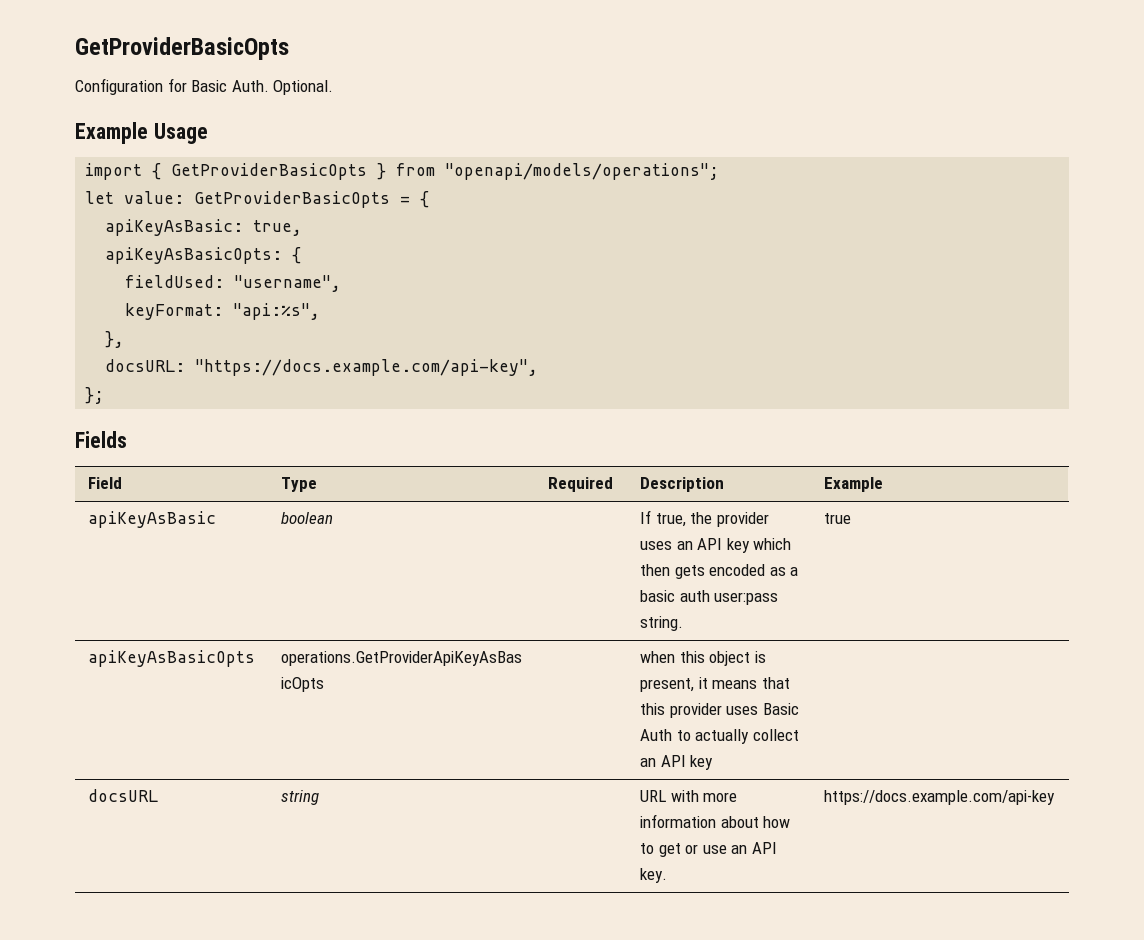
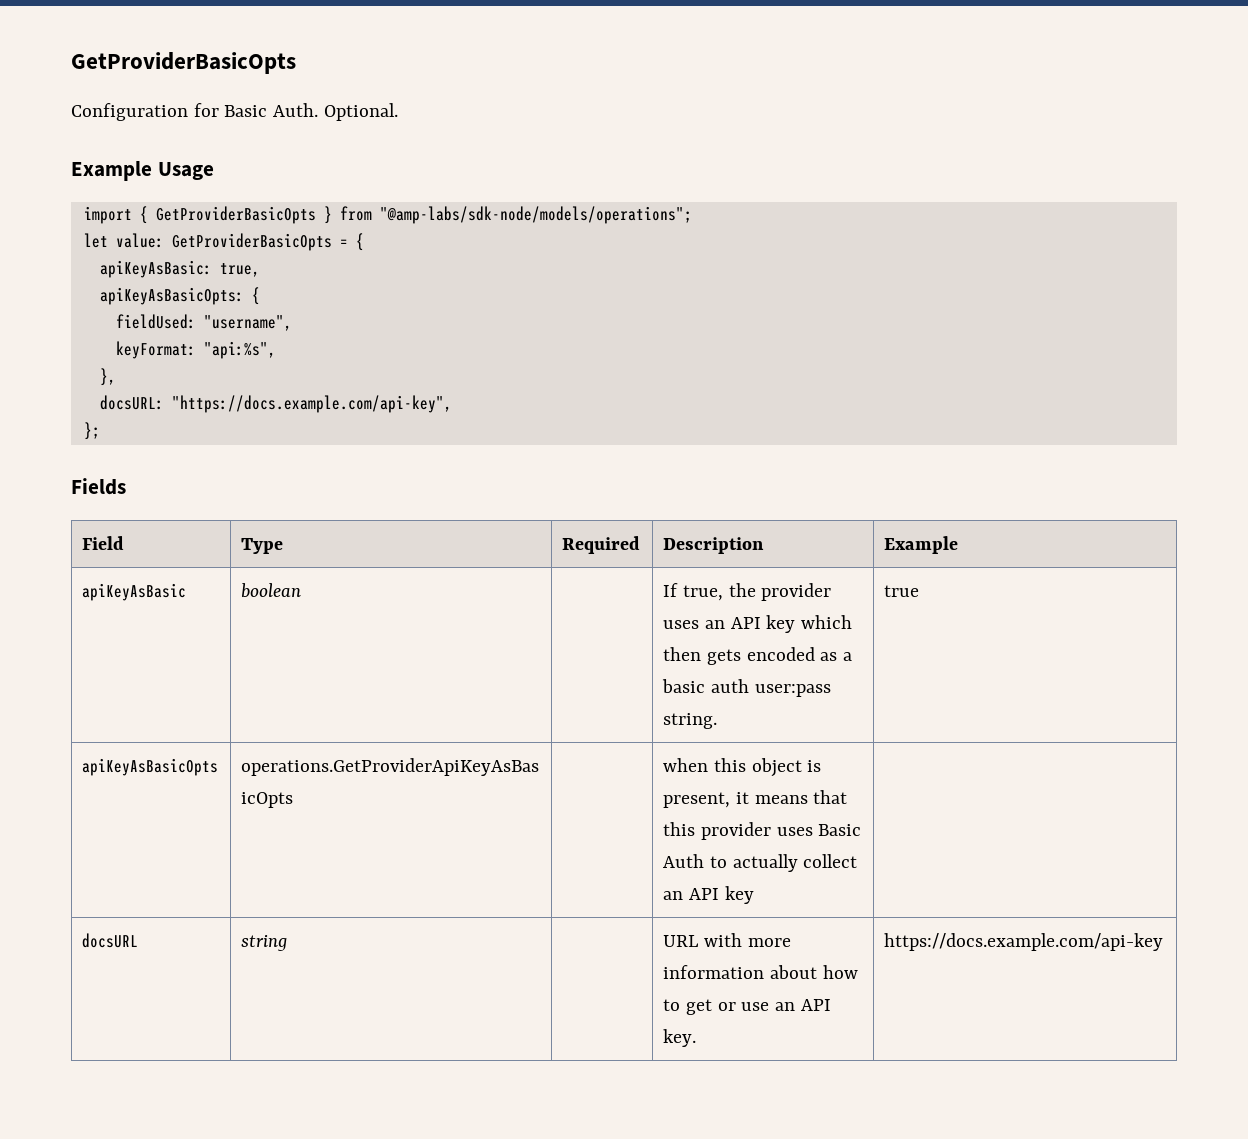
- import { GetProviderBasicOpts } from "openapi/models/operations";
+ import { GetProviderBasicOpts } from "@amp-labs/sdk-node/models/operations";

